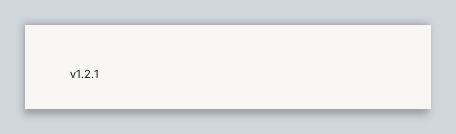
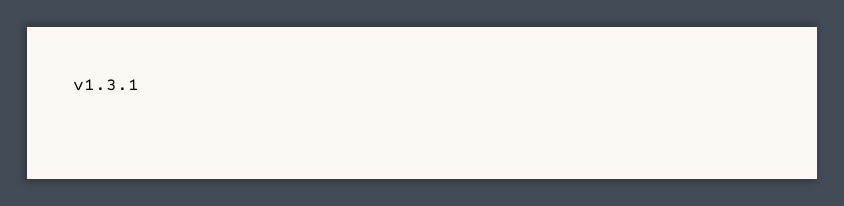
- v1.2.1
+ v1.3.1

